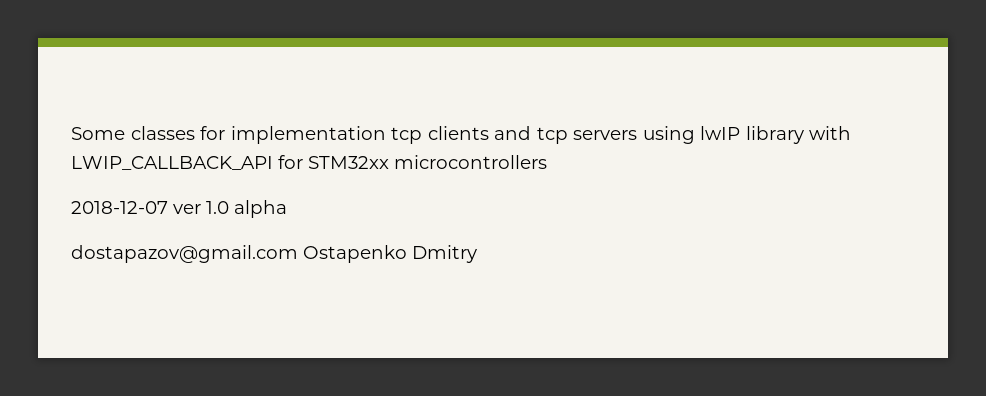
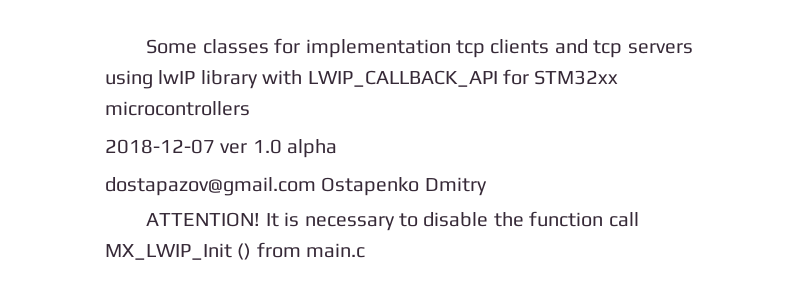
+ ATTENTION! It is necessary to disable the function call MX_LWIP_Init () from main.c

